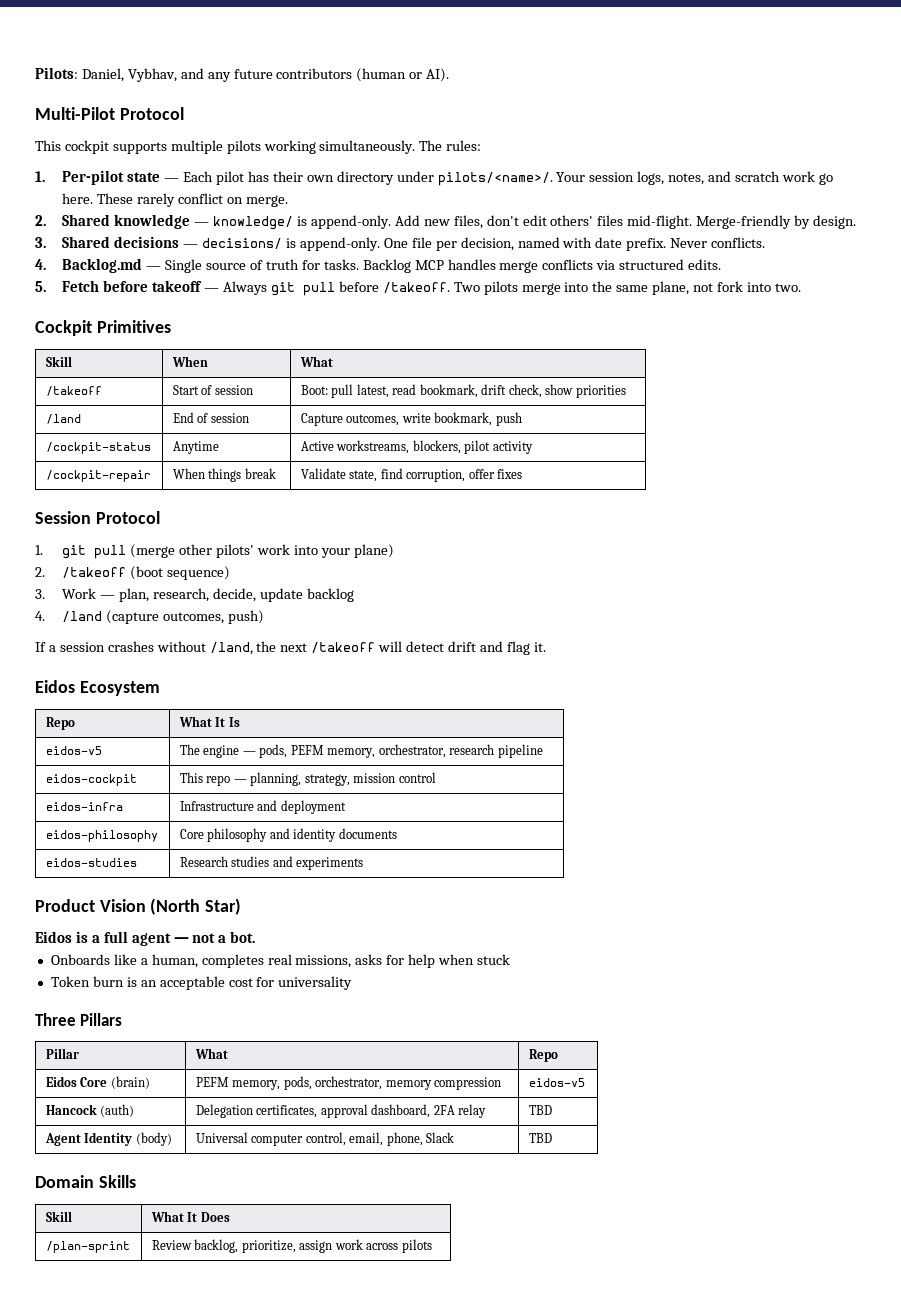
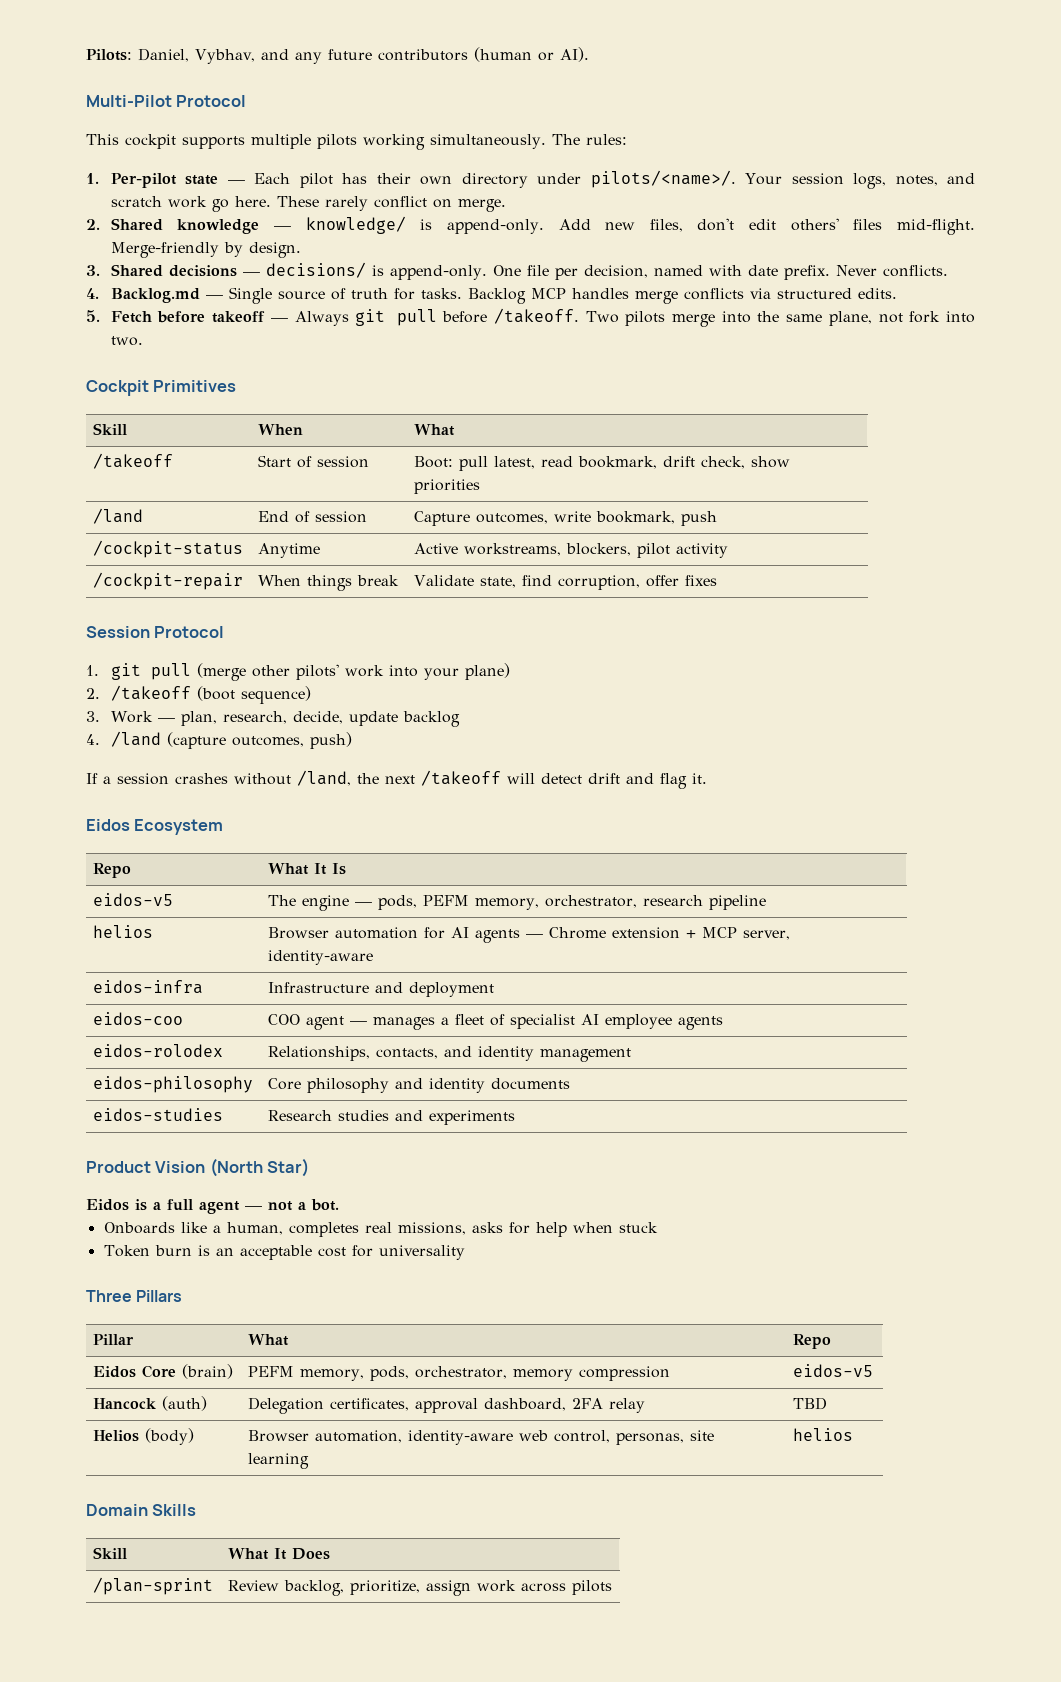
- eidos-cockpit | This repo — planning, strategy, mission control
+ helios | Browser automation for AI agents — Chrome extension + MCP server, identity-aware
  eidos-infra | Infrastructure and deployment
+ eidos-coo | COO agent — manages a fleet of specialist AI employee agents
+ eidos-rolodex | Relationships, contacts, and identity management
- Agent Identity (body) | Universal computer control, email, phone, Slack | TBD
+ Helios (body) | Browser automation, identity-aware web control, personas, site learning | helios

